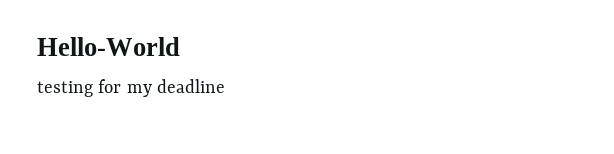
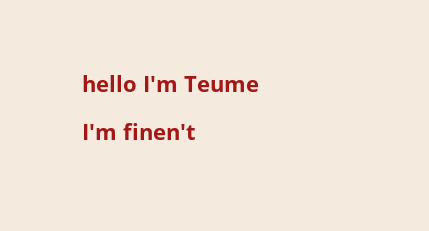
- Hello-World
- testing for my deadline
+ hello I'm Teume
+ I'm finen't

